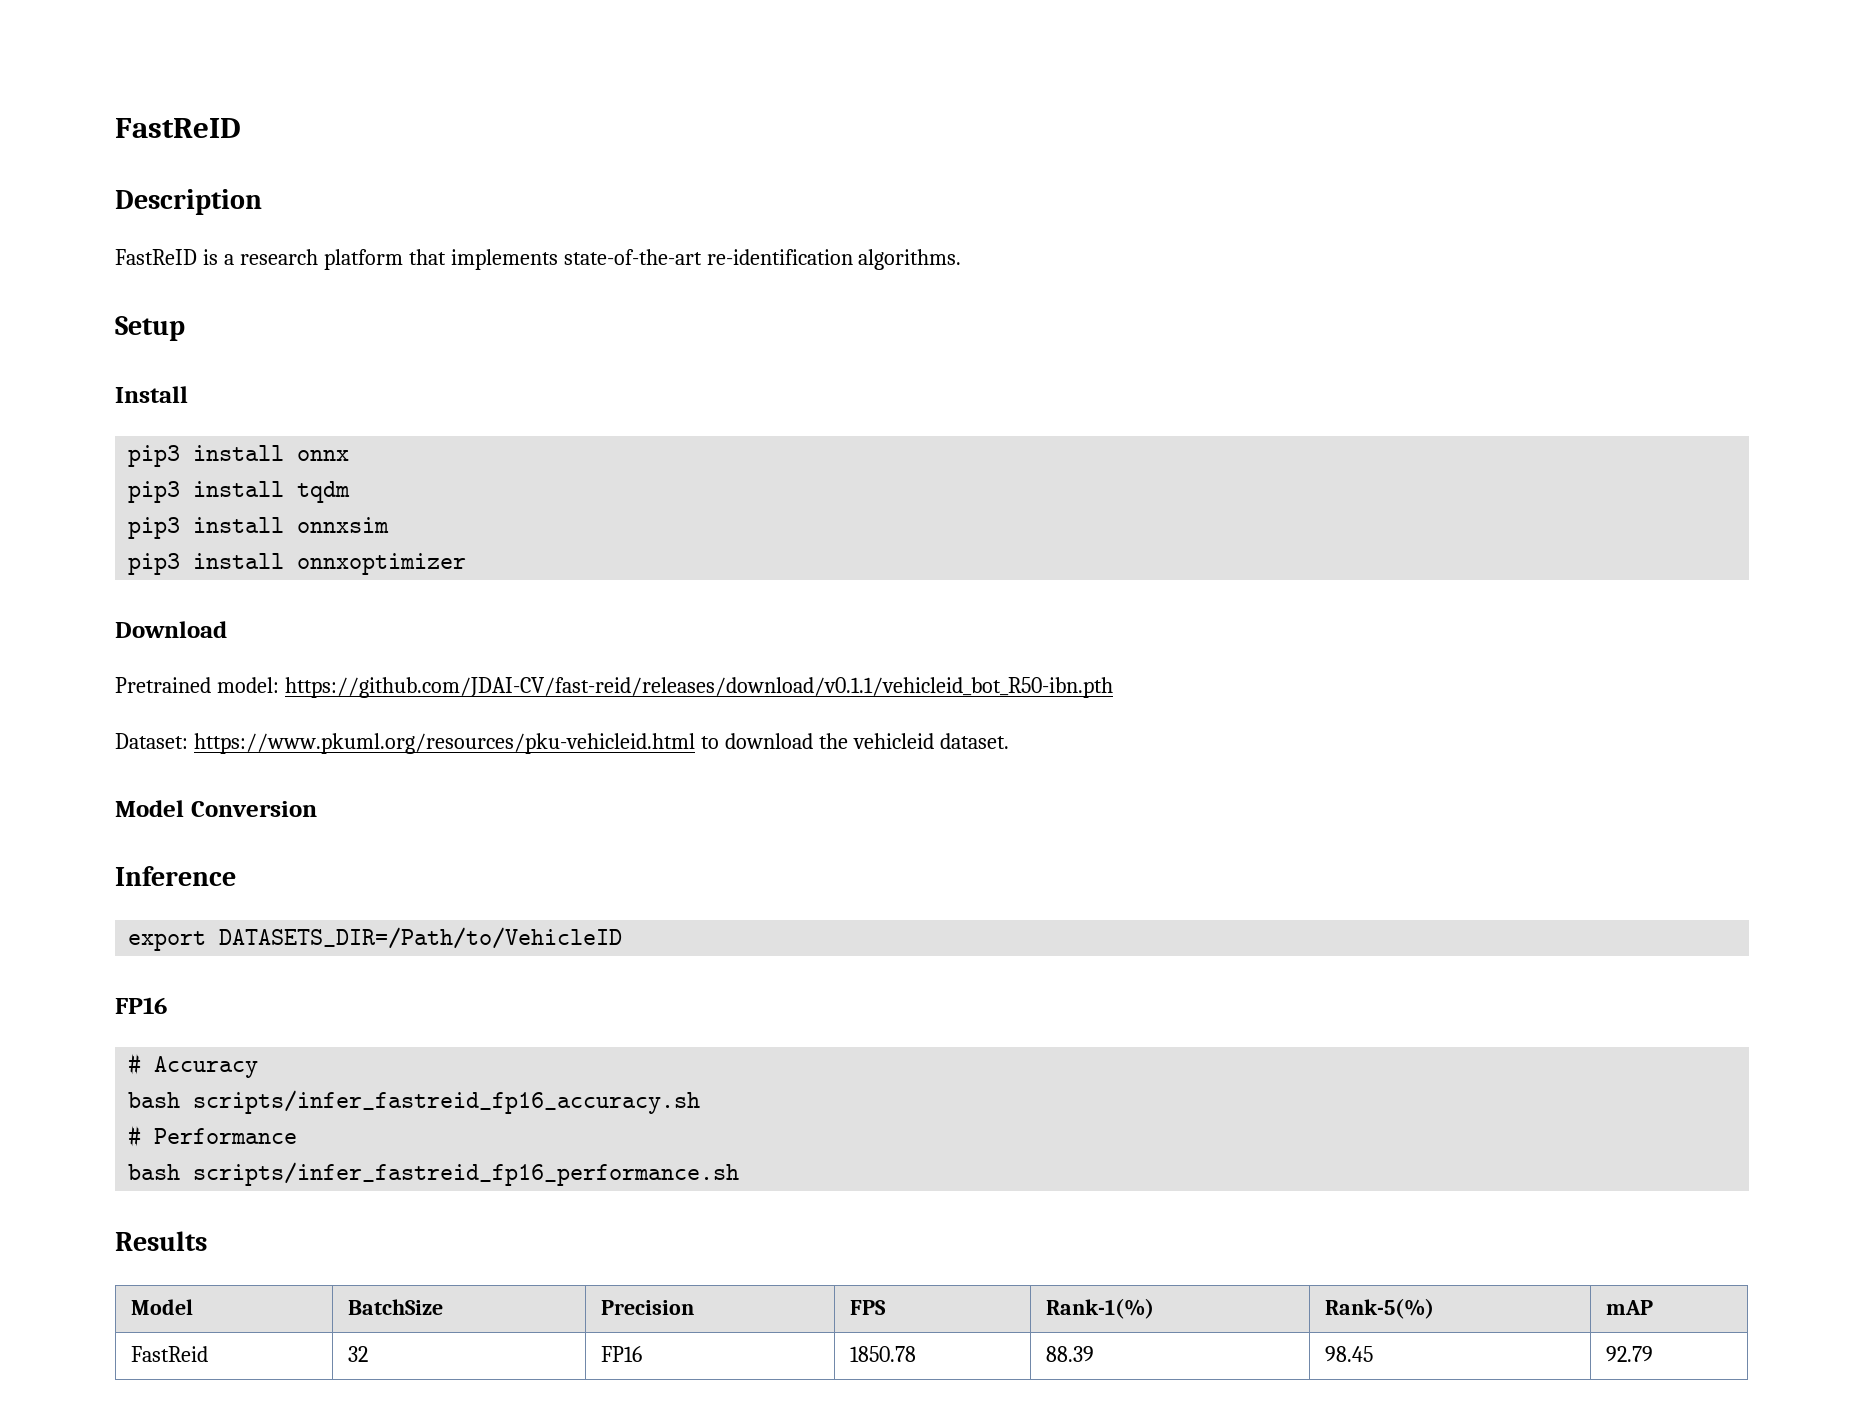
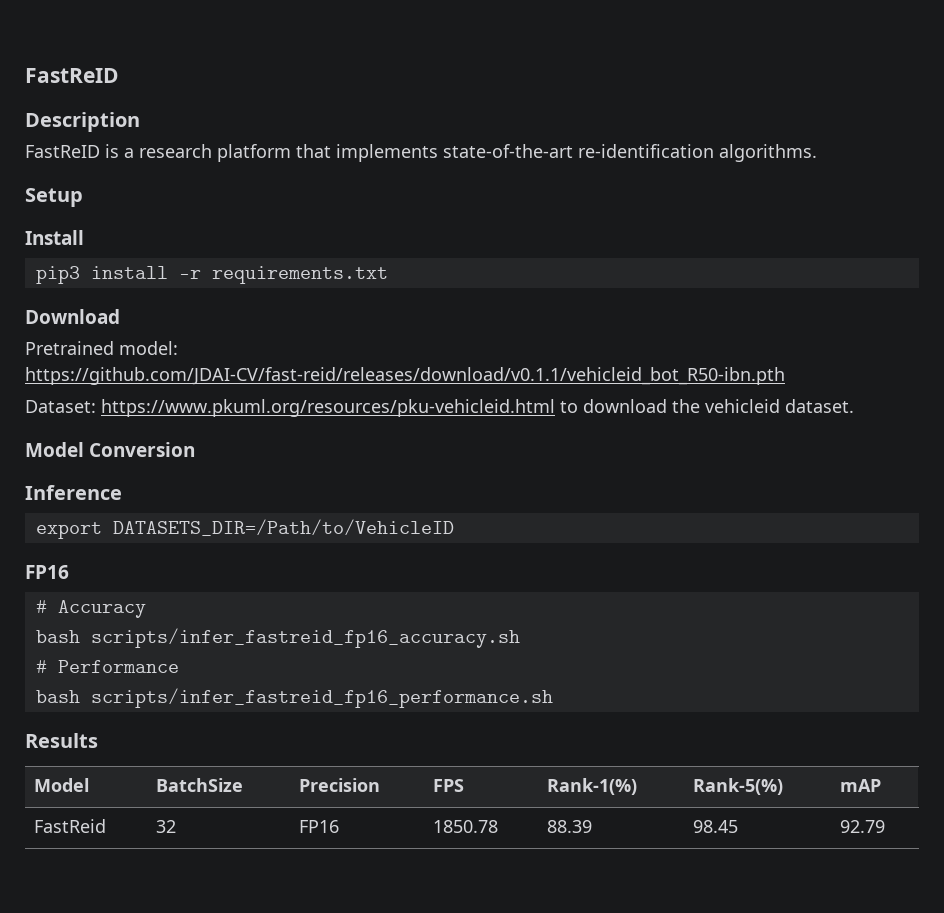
- pip3 install onnx
- pip3 install tqdm
- pip3 install onnxsim
- pip3 install onnxoptimizer
+ pip3 install -r requirements.txt

